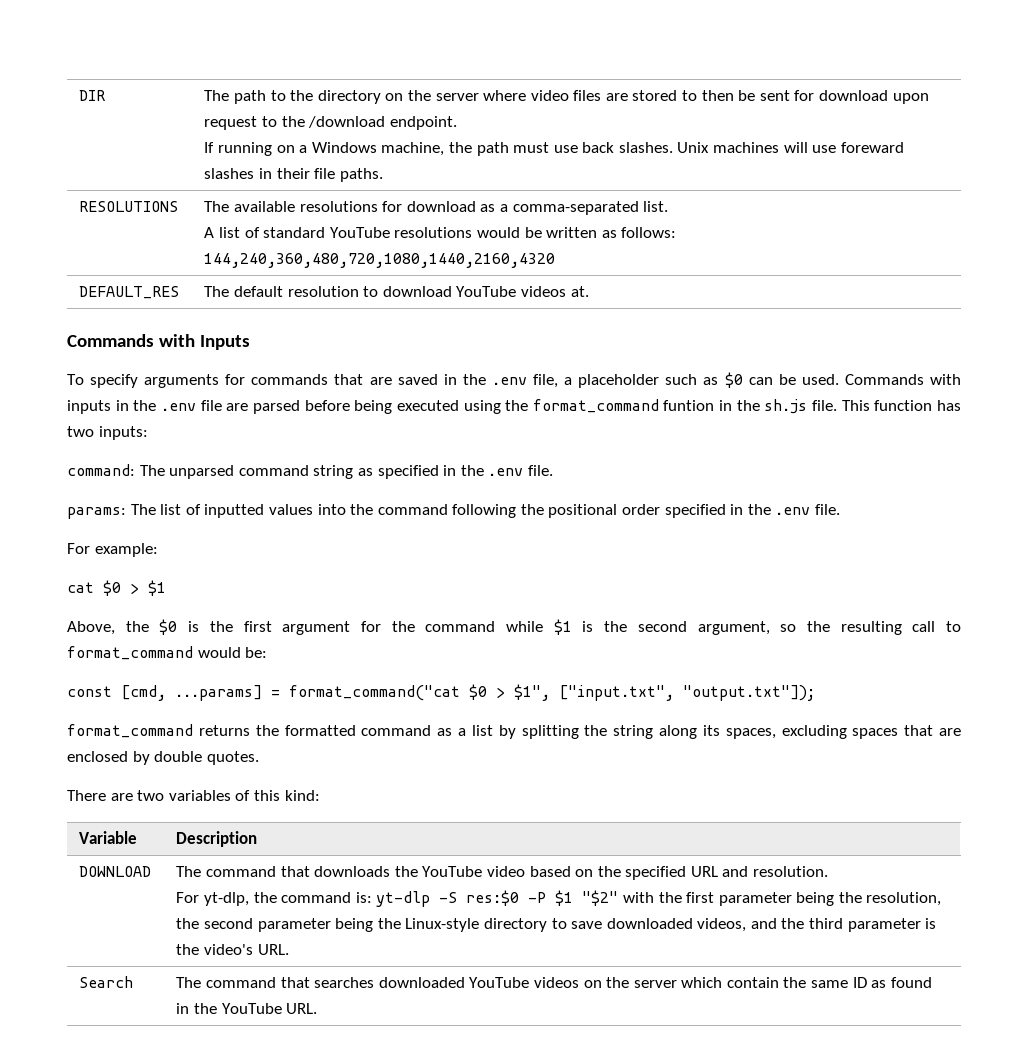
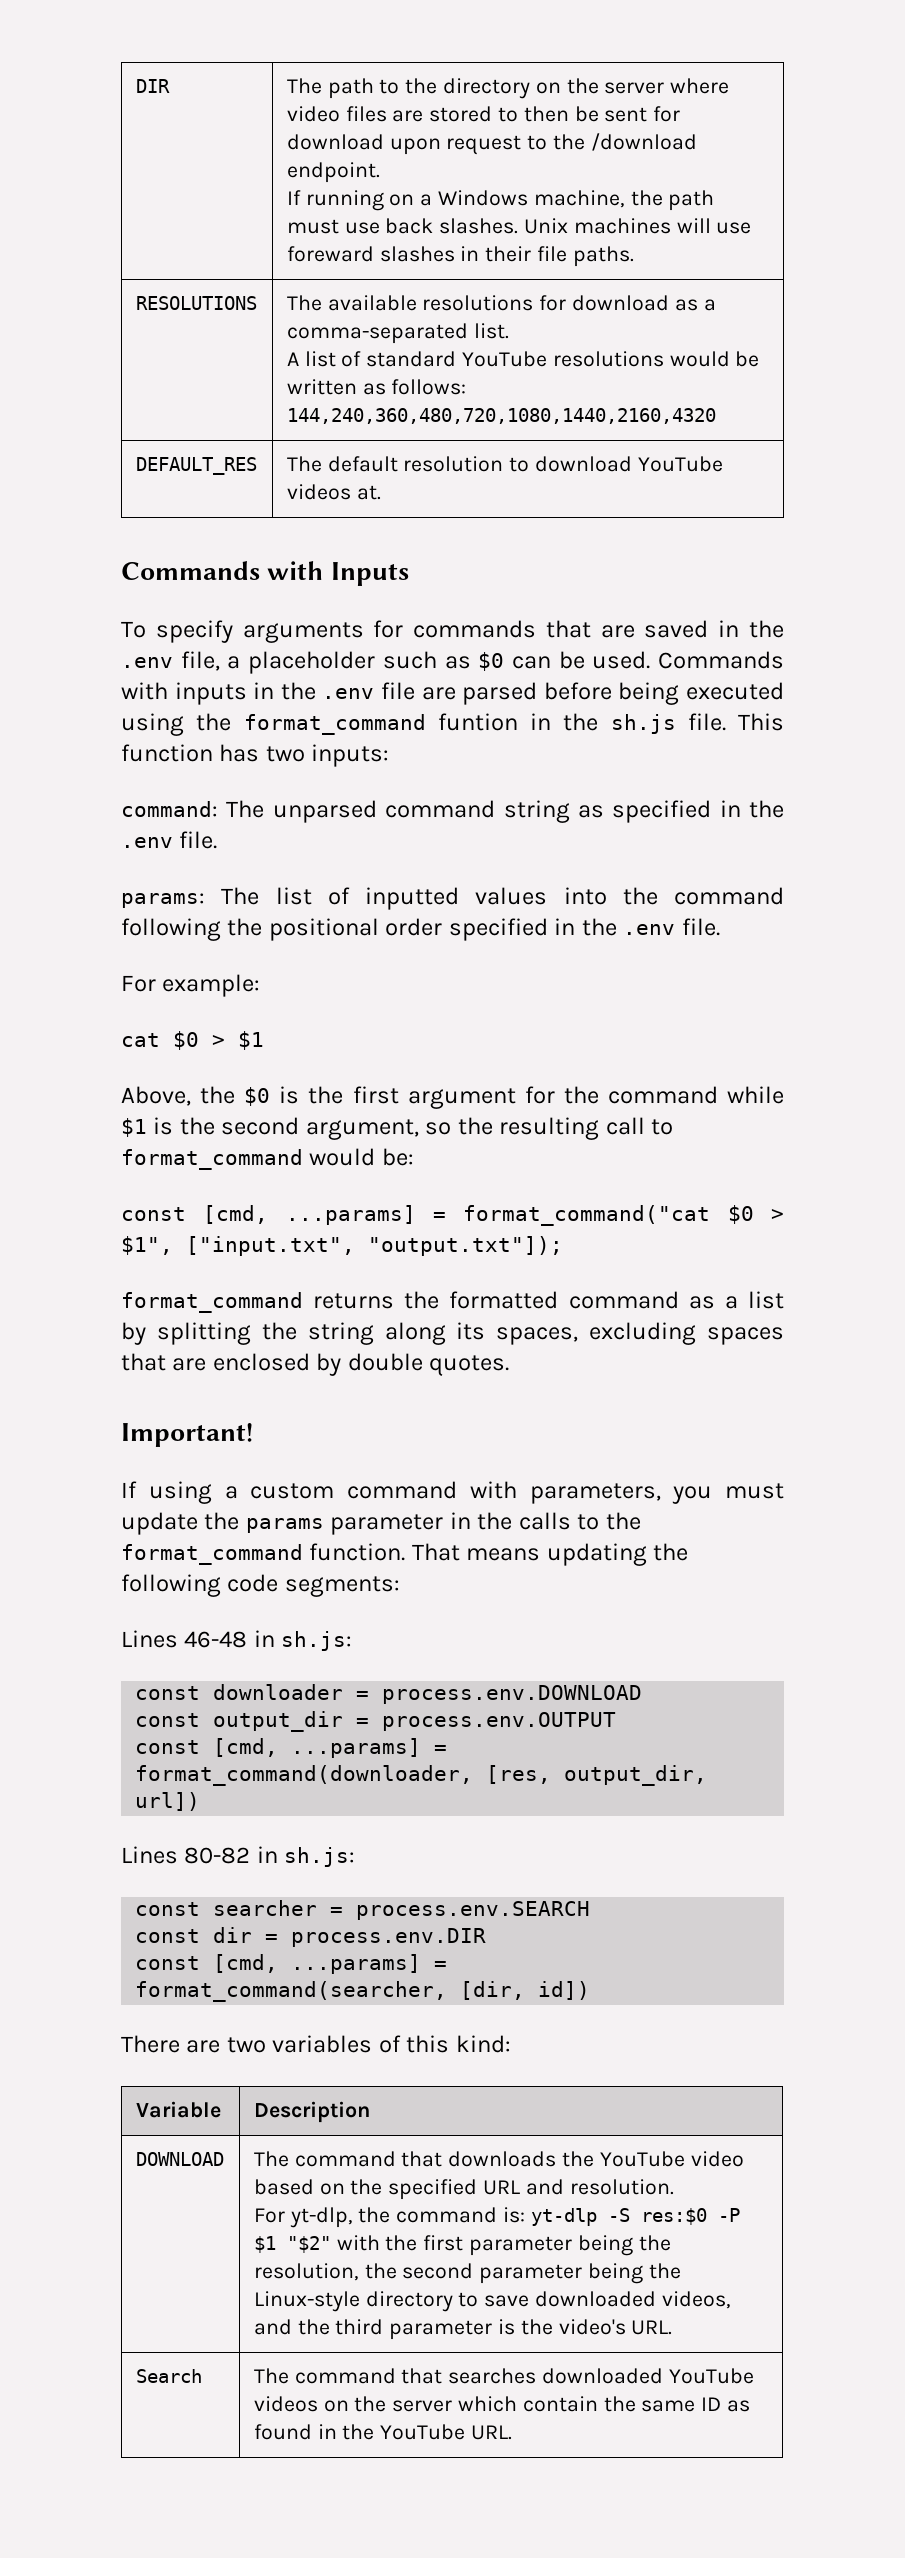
+ Important!
+ If using a custom command with parameters, you must update the params parameter in the calls to the format_command function. That means updating the following code segments:
+ Lines 46-48 in sh.js:
+ const downloader = process.env.DOWNLOAD
+ const output_dir = process.env.OUTPUT
+ const [cmd, ...params] = format_command(downloader, [res, output_dir, url])
+ Lines 80-82 in sh.js:
+ const searcher = process.env.SEARCH
+ const dir = process.env.DIR
+ const [cmd, ...params] = format_command(searcher, [dir, id])

